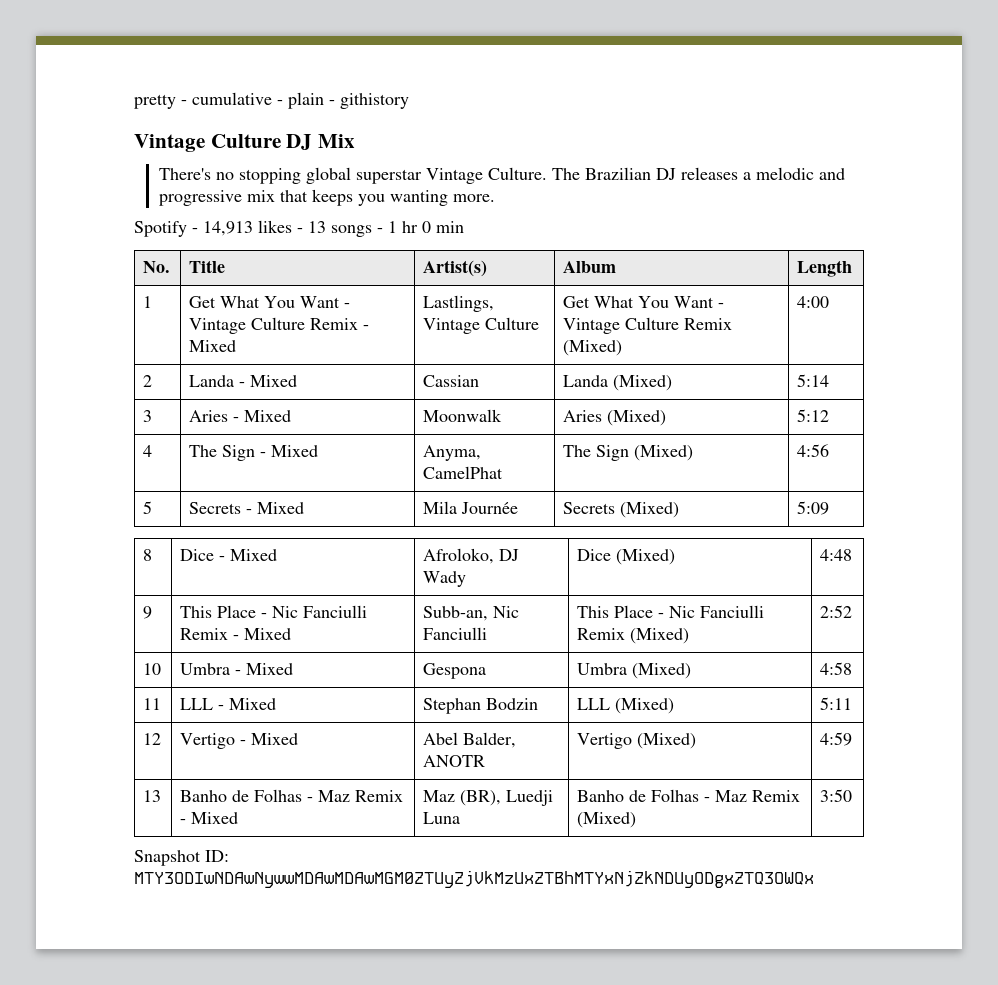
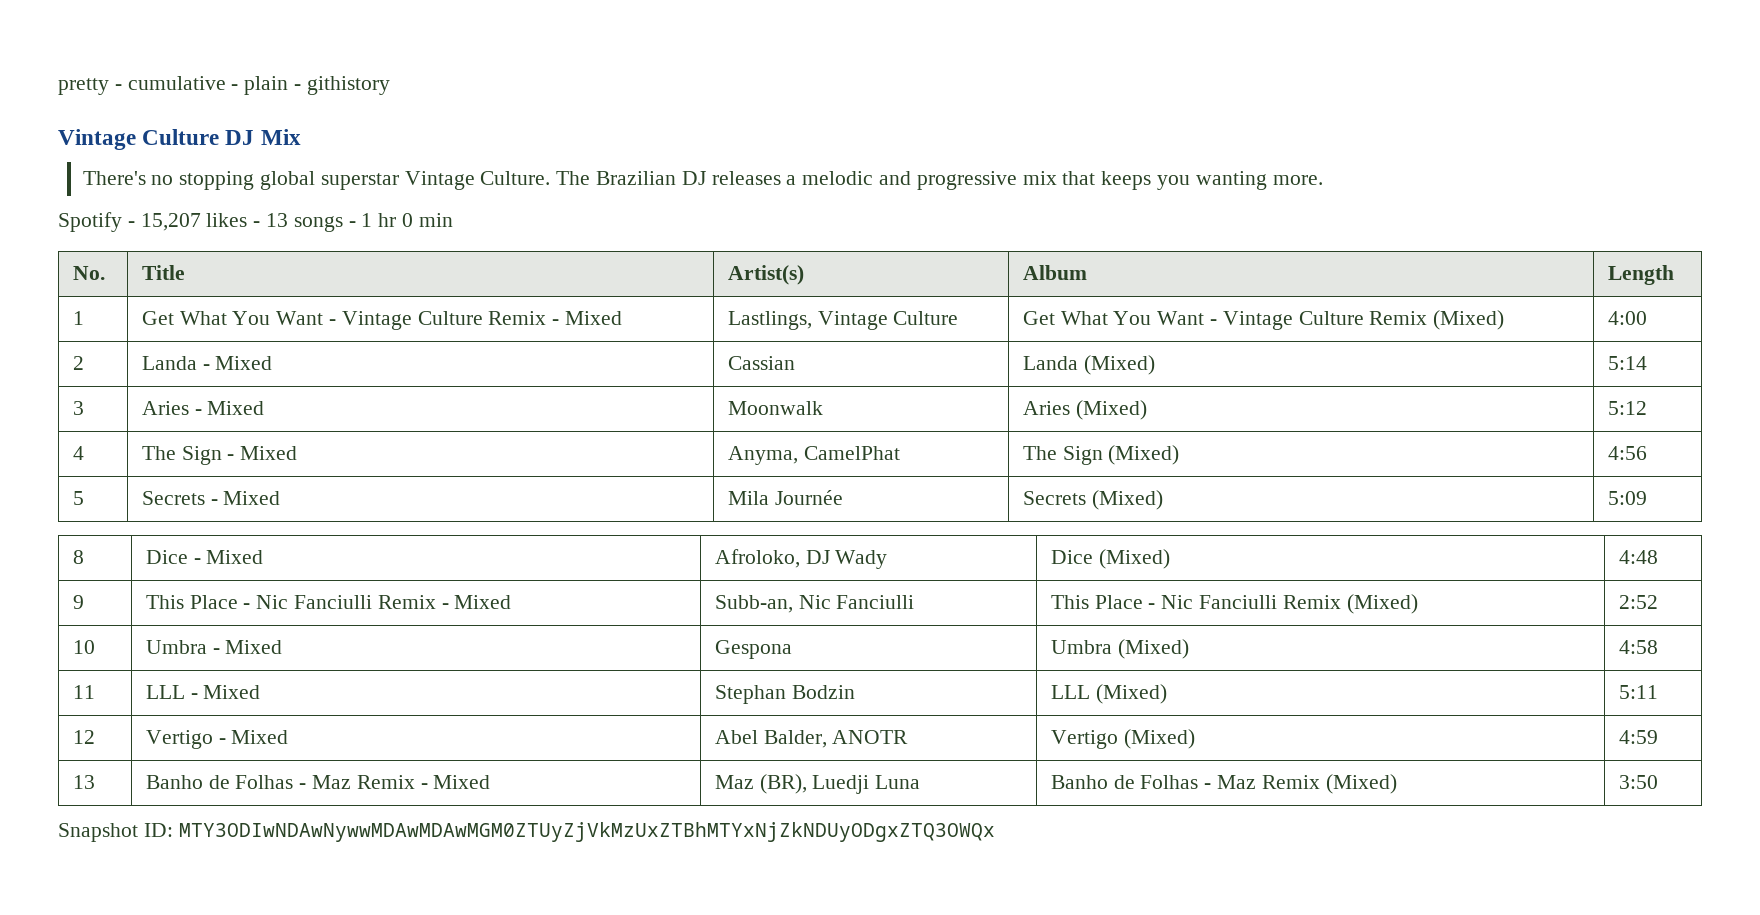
- Spotify - 14,913 likes - 13 songs - 1 hr 0 min
+ Spotify - 15,207 likes - 13 songs - 1 hr 0 min

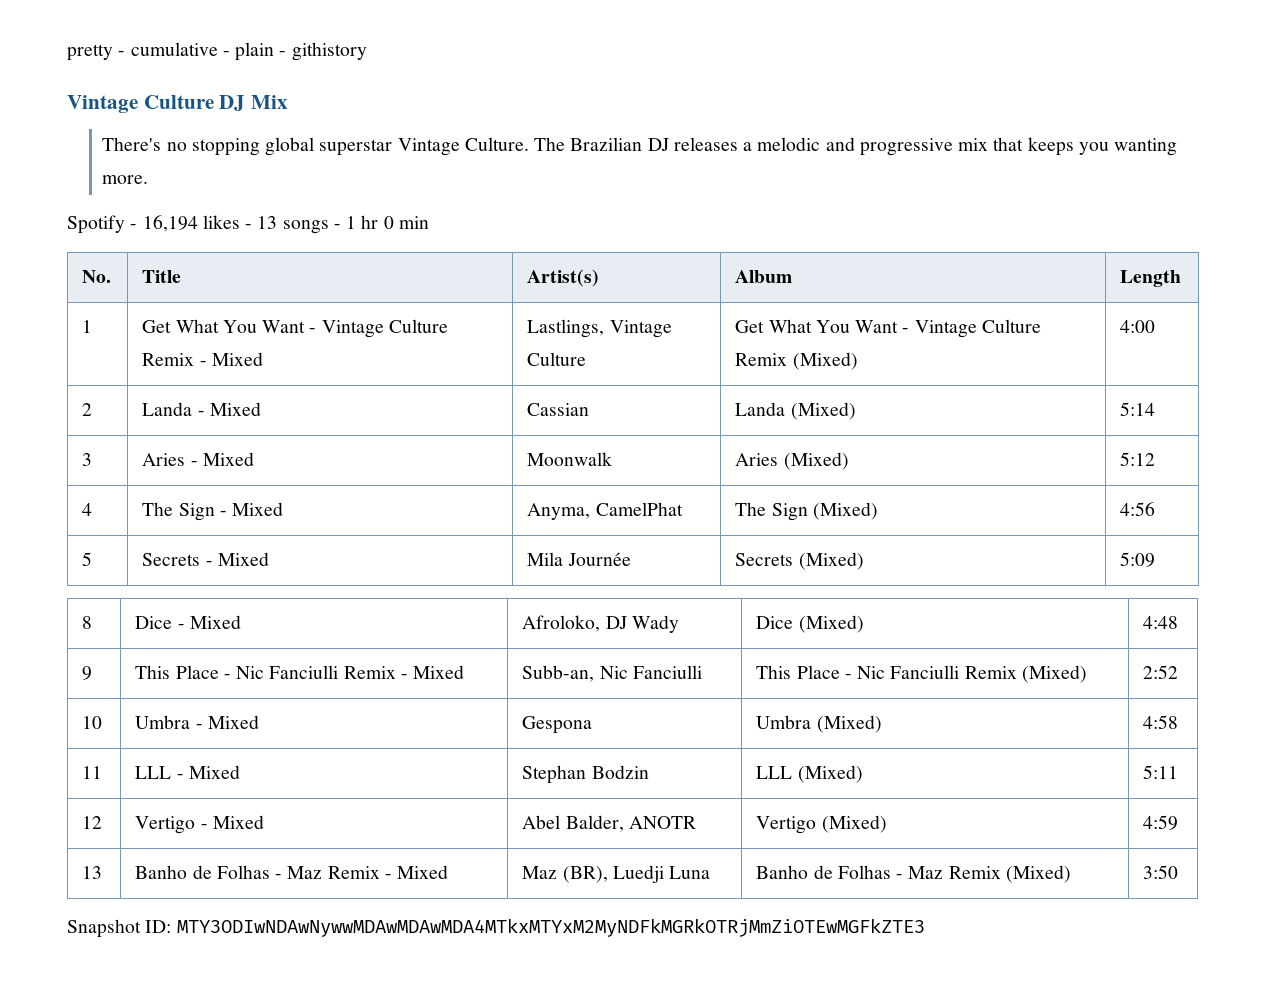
- Spotify - 15,207 likes - 13 songs - 1 hr 0 min
+ Spotify - 16,194 likes - 13 songs - 1 hr 0 min
- Snapshot ID: MTY3ODIwNDAwNywwMDAwMDAwMGM0ZTUyZjVkMzUxZTBhMTYxNjZkNDUyODgxZTQ3OWQx
+ Snapshot ID: MTY3ODIwNDAwNywwMDAwMDAwMDA4MTkxMTYxM2MyNDFkMGRkOTRjMmZiOTEwMGFkZTE3

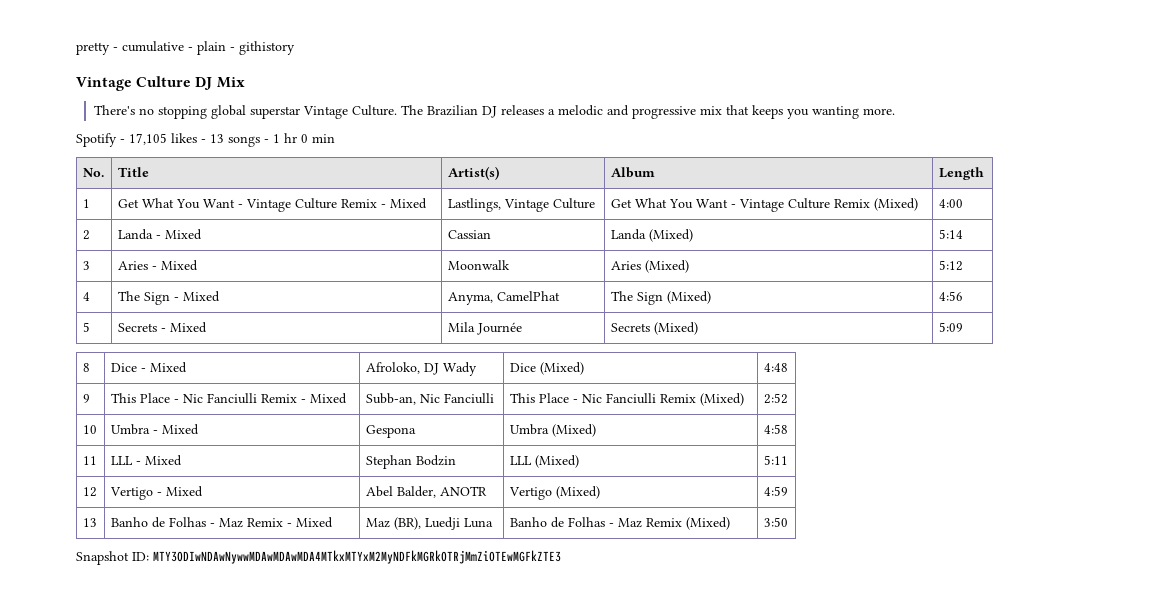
- Spotify - 16,194 likes - 13 songs - 1 hr 0 min
+ Spotify - 17,105 likes - 13 songs - 1 hr 0 min

